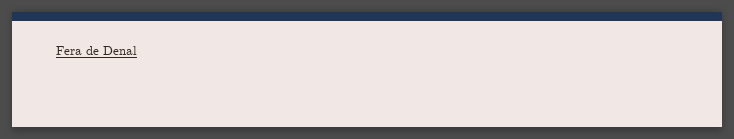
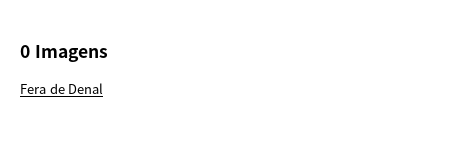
+ 0 Imagens

